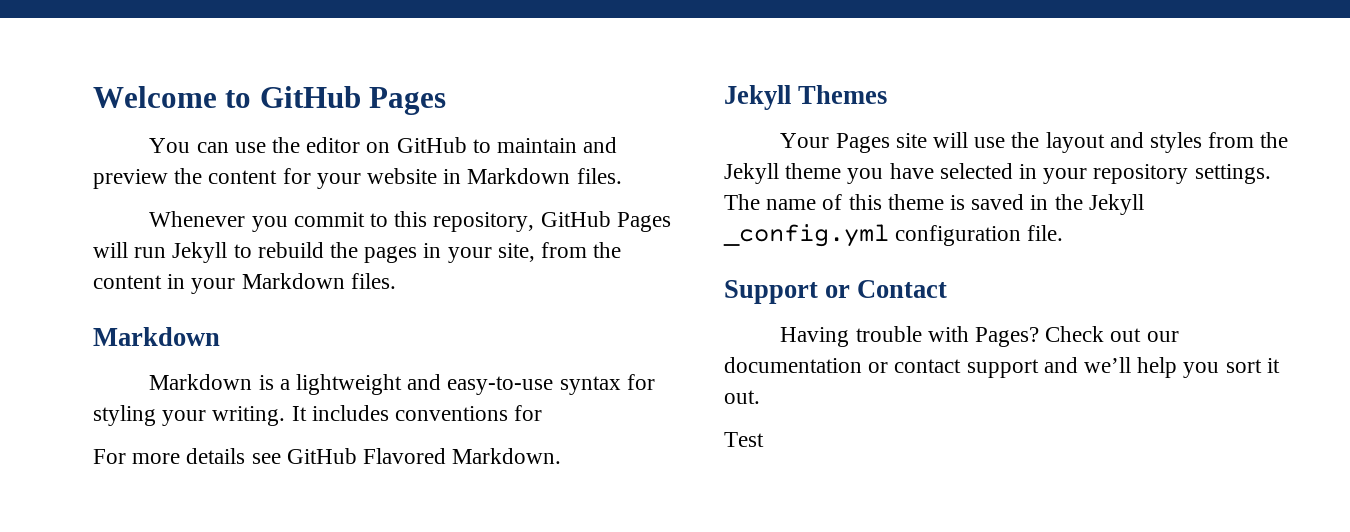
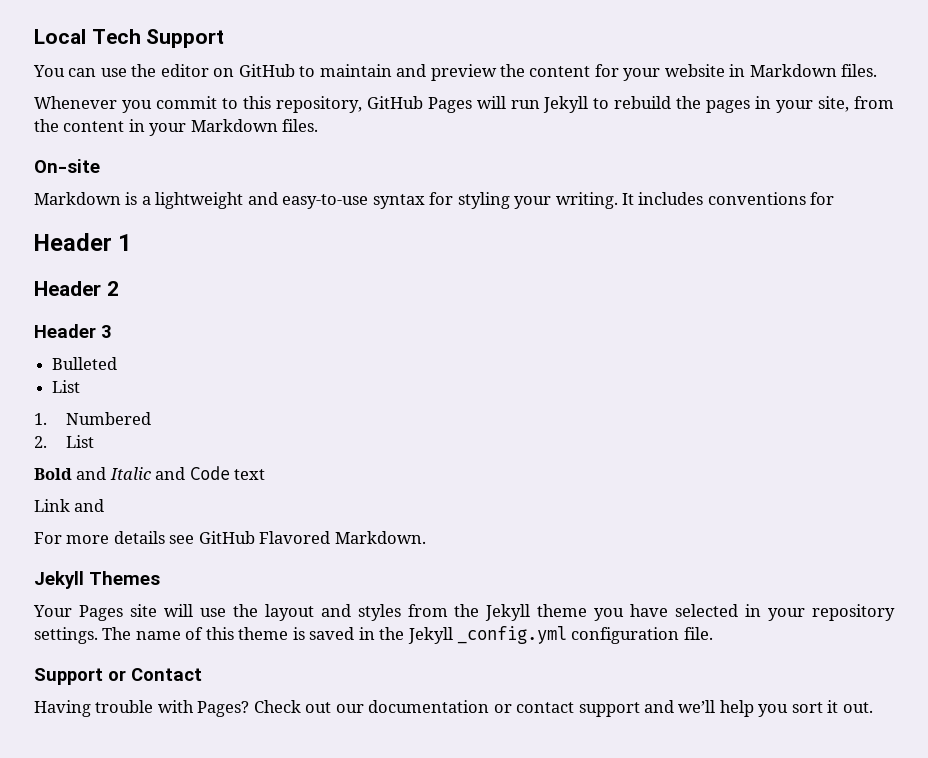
- Welcome to GitHub Pages
+ Local Tech Support
  Whenever you commit to this repository, GitHub Pages will run Jekyll to rebuild the pages in your site, from the content in your Markdown files.
- Markdown
+ On-site
+ Header 1
+ Header 2
+ Header 3
+ Bulleted
+ List
+ 1. Numbered
+ 2. List
+ Bold and Italic and Code text
+ Link and
- Test

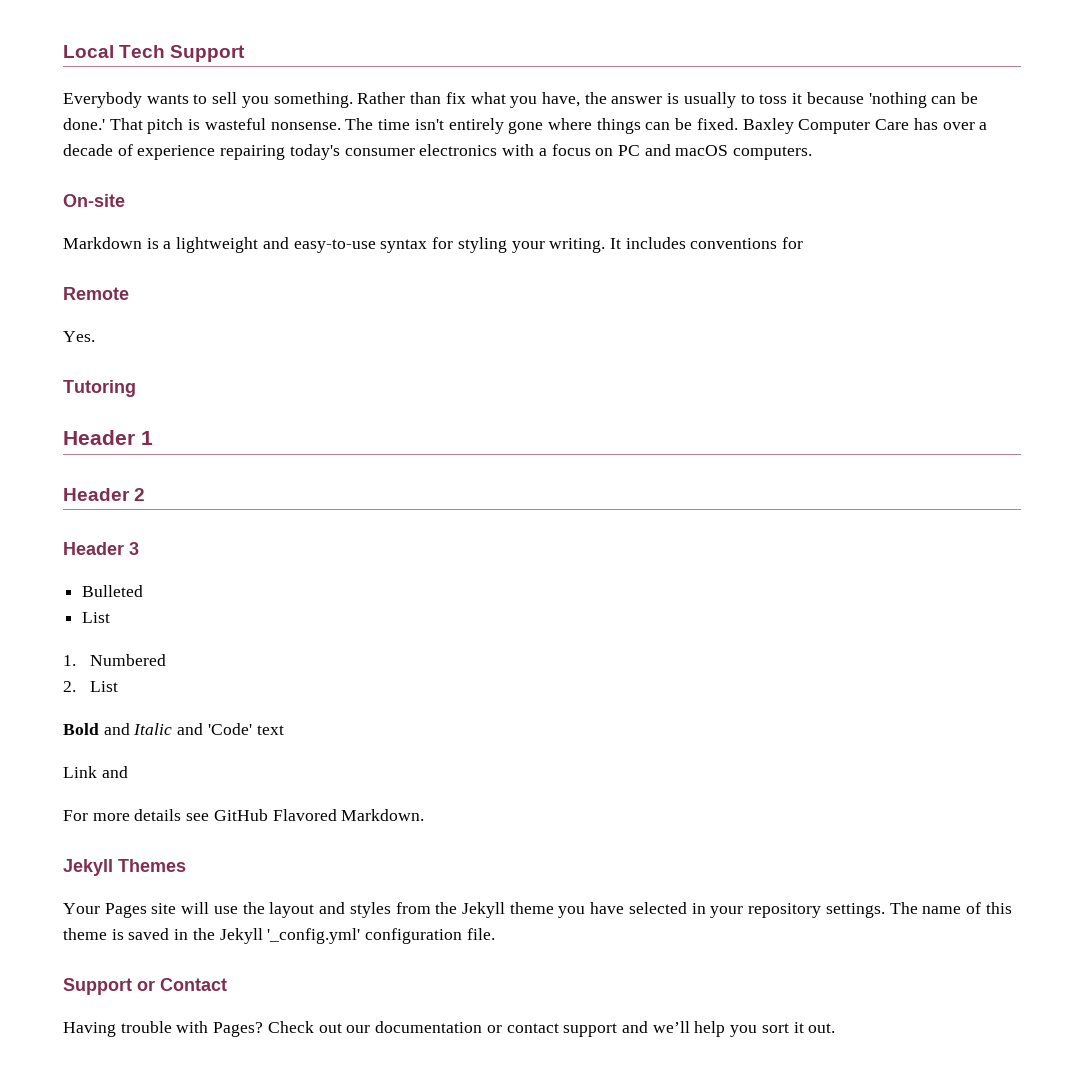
- You can use the editor on GitHub to maintain and preview the content for your website in Markdown files.
- Whenever you commit to this repository, GitHub Pages will run Jekyll to rebuild the pages in your site, from the content in your Markdown files.
+ Everybody wants to sell you something. Rather than fix what you have, the answer is usually to toss it because 'nothing can be done.' That pitch is wasteful nonsense. The time isn't entirely gone where things can be fixed. Baxley Computer Care has over a decade of experience repairing today's consumer electronics with a focus on PC and macOS computers.
+ Remote
+ Yes.
+ Tutoring
- Bold and Italic and Code text
+ Bold and Italic and 'Code' text
- The name of this theme is saved in the Jekyll _config.yml configuration file.
+ The name of this theme is saved in the Jekyll '_config.yml' configuration file.

